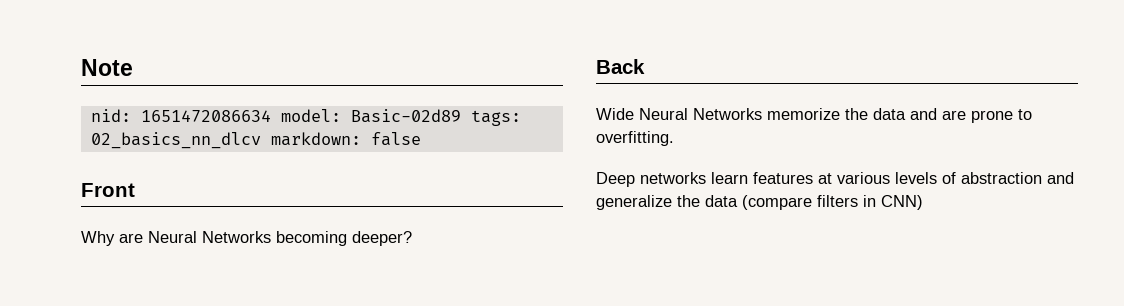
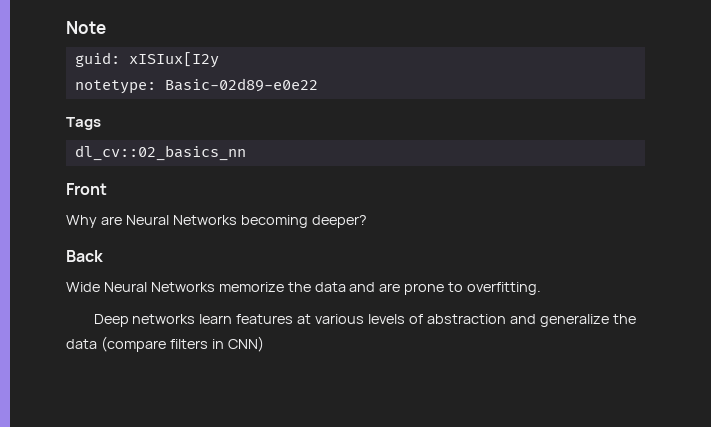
- nid: 1651472086634 model: Basic-02d89 tags: 02_basics_nn_dlcv markdown: false
+ guid: xISIux[I2y
+ notetype: Basic-02d89-e0e22
+ Tags
+ dl_cv::02_basics_nn

